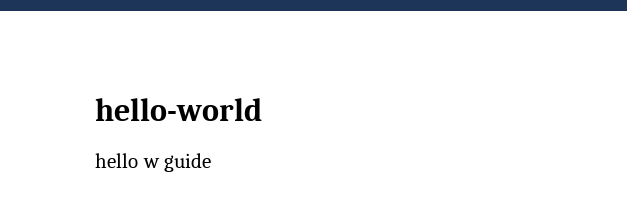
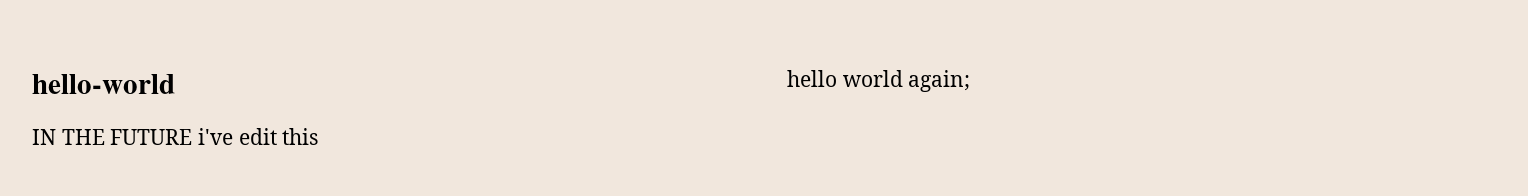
+ IN THE FUTURE i've edit this
- hello w guide
+ hello world again;

